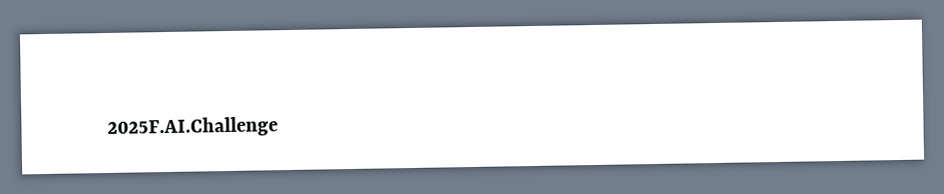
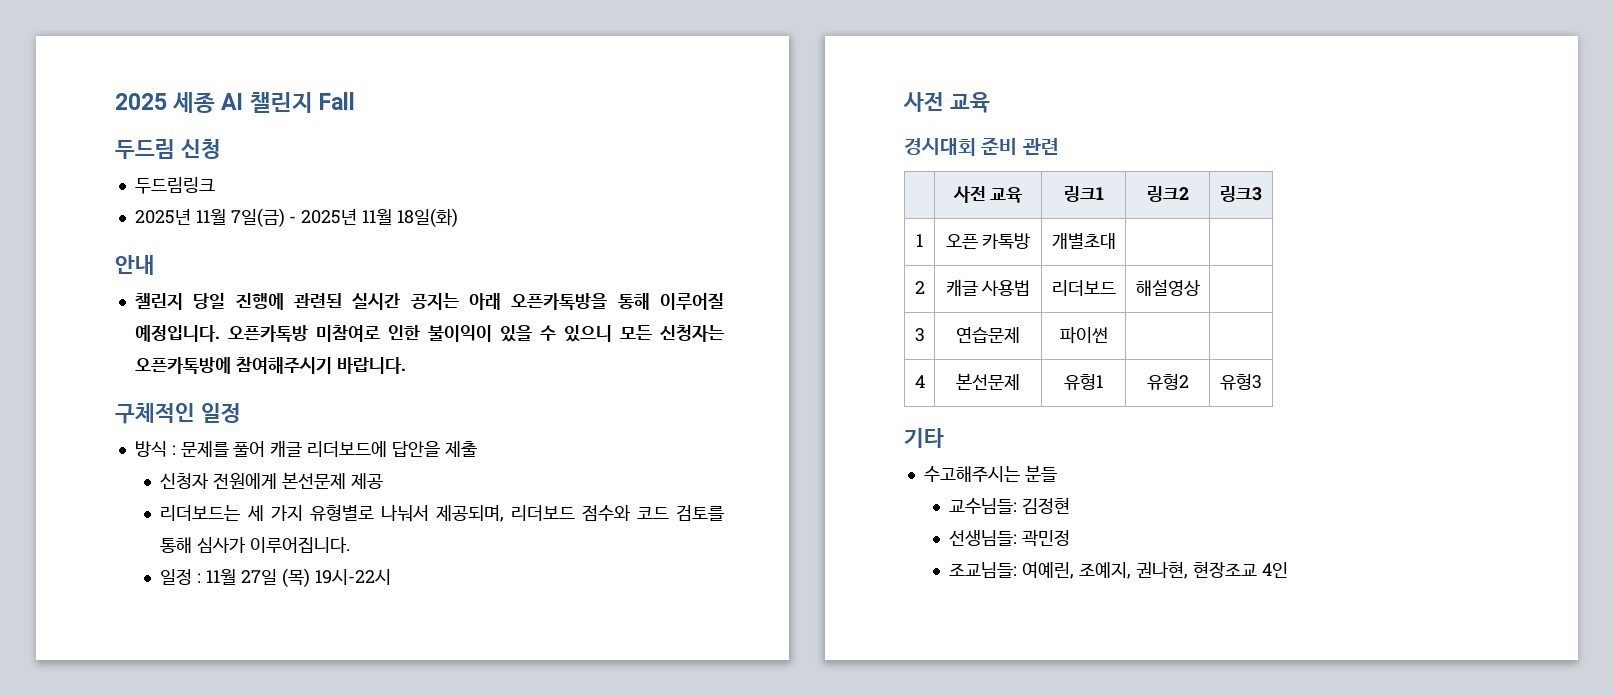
- 2025F.AI.Challenge
+ 2025 세종 AI 챌린지 Fall
+ 두드림 신청
+ 두드림링크
+ 2025년 11월 7일(금) - 2025년 11월 18일(화)
+ 안내
+ 챌린지 당일 진행에 관련된 실시간 공지는 아래 오픈카톡방을 통해 이루어질 예정입니다. 오픈카톡방 미참여로 인한 불이익이 있을 수 있으니 모든 신청자는 오픈카톡방에 참여해주시기 바랍니다.
+ 구체적인 일정
+ 방식 : 문제를 풀어 캐글 리더보드에 답안을 제출
+ 신청자 전원에게 본선문제 제공
+ 리더보드는 세 가지 유형별로 나눠서 제공되며, 리더보드 점수와 코드 검토를 통해 심사가 이루어집니다.
+ 일정 : 11월 27일 (목) 19시-22시
+ 사전 교육
+ 경시대회 준비 관련
+ | 사전 교육 | 링크1 | 링크2 | 링크3
+ 1 | 오픈 카톡방 | 개별초대 | |
+ 2 | 캐글 사용법 | 리더보드 | 해설영상 |
+ 3 | 연습문제 | 파이썬 | |
+ 4 | 본선문제 | 유형1 | 유형2 | 유형3
+ 기타
+ 수고해주시는 분들
+ 교수님들: 김정현
+ 선생님들: 곽민정
+ 조교님들: 여예린, 조예지, 권나현, 현장조교 4인

